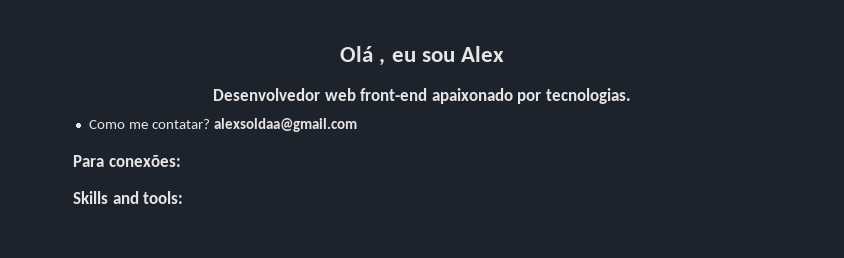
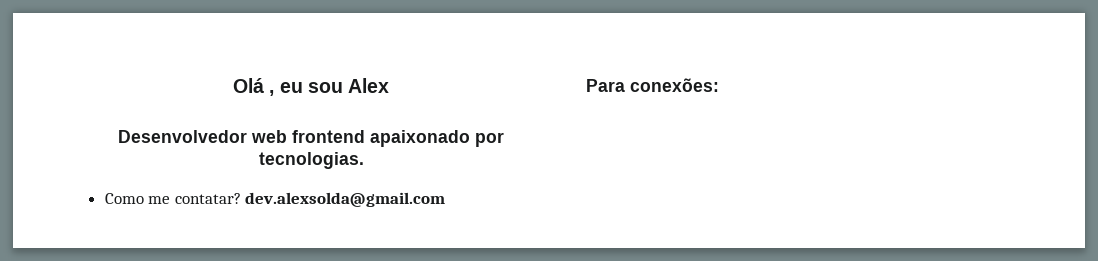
- Desenvolvedor web front-end apaixonado por tecnologias.
+ Desenvolvedor web frontend apaixonado por tecnologias.
- Como me contatar? alexsoldaa@gmail.com
+ Como me contatar? dev.alexsolda@gmail.com
- Skills and tools:

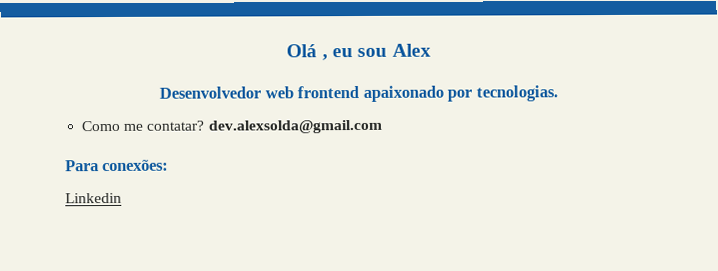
+ Linkedin

